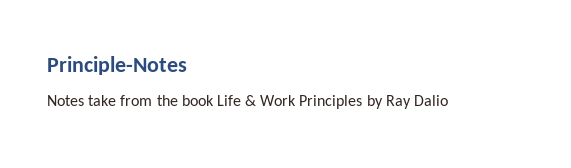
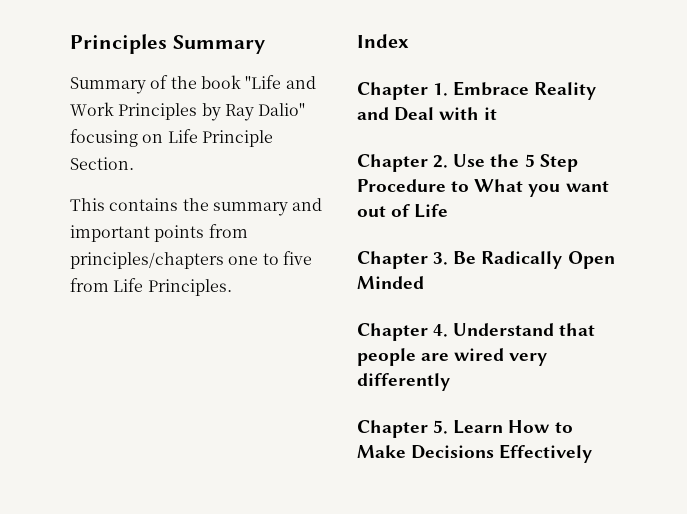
- Principle-Notes
- Notes take from the book Life & Work Principles by Ray Dalio
+ Principles Summary
+ Summary of the book "Life and Work Principles by Ray Dalio" focusing on Life Principle Section.
+ This contains the summary and important points from principles/chapters one to five from Life Principles.
+ Index
+ Chapter 1. Embrace Reality and Deal with it
+ Chapter 2. Use the 5 Step Procedure to What you want out of Life
+ Chapter 3. Be Radically Open Minded
+ Chapter 4. Understand that people are wired very differently
+ Chapter 5. Learn How to Make Decisions Effectively

